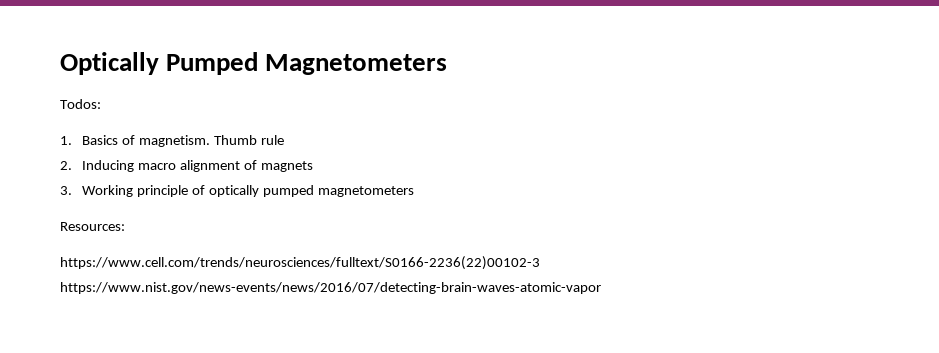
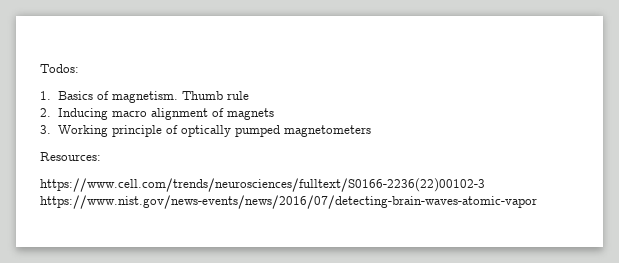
- Optically Pumped Magnetometers

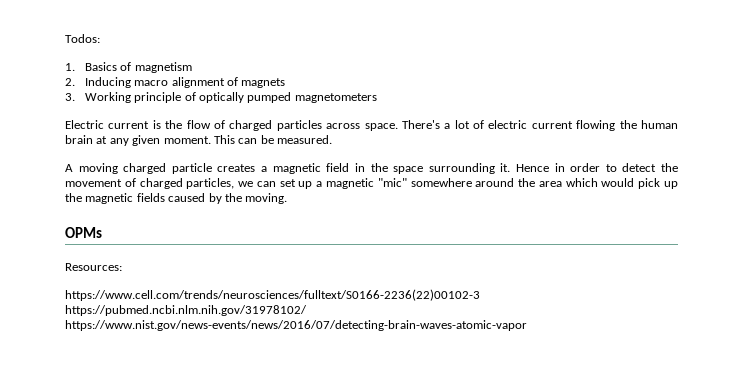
- 1. Basics of magnetism. Thumb rule
+ 1. Basics of magnetism
+ Electric current is the flow of charged particles across space. There's a lot of electric current flowing the human brain at any given moment. This can be measured.
+ A moving charged particle creates a magnetic field in the space surrounding it. Hence in order to detect the movement of charged particles, we can set up a magnetic "mic" somewhere around the area which would pick up the magnetic fields caused by the moving.
+ OPMs
- https://www.cell.com/trends/neurosciences/fulltext/S0166-2236(22)00102-3 https://www.nist.gov/news-events/news/2016/07/detecting-brain-waves-atomic-vapor
+ https://www.cell.com/trends/neurosciences/fulltext/S0166-2236(22)00102-3 https://pubmed.ncbi.nlm.nih.gov/31978102/ https://www.nist.gov/news-events/news/2016/07/detecting-brain-waves-atomic-vapor

